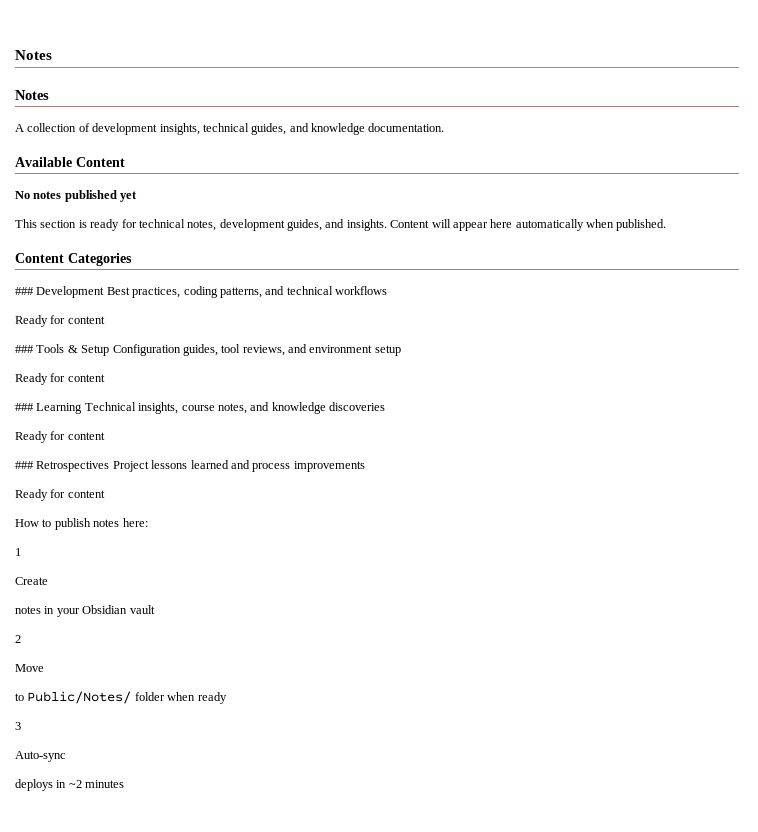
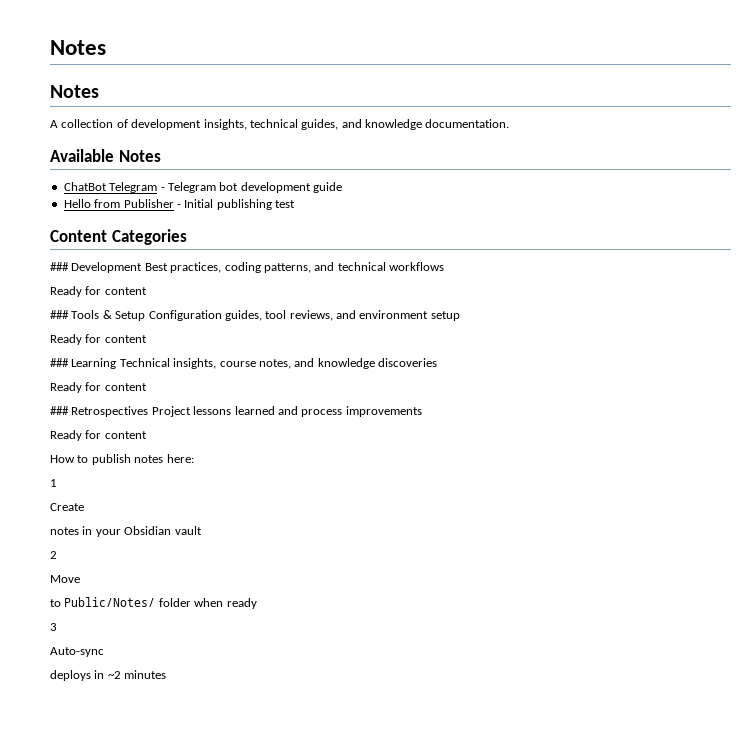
- Available Content
- No notes published yet
- This section is ready for technical notes, development guides, and insights. Content will appear here automatically when published.
+ Available Notes
+ ChatBot Telegram - Telegram bot development guide
+ Hello from Publisher - Initial publishing test

